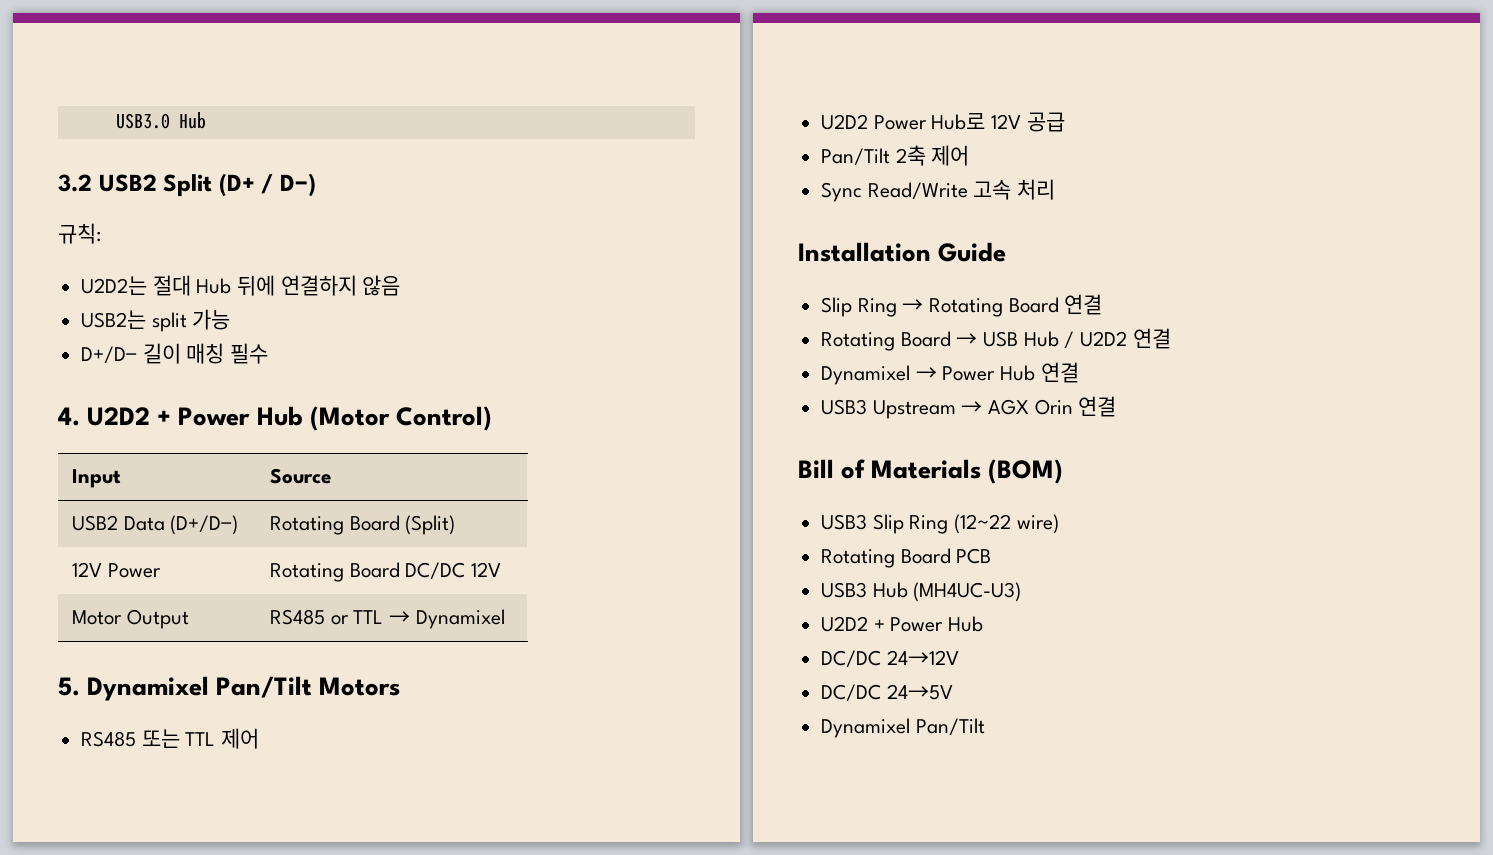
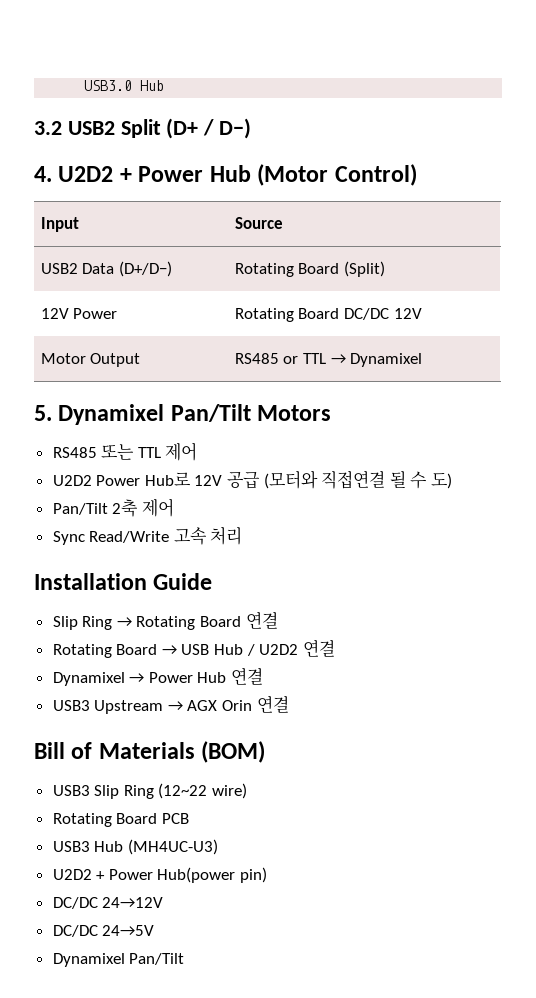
- 규칙:
- U2D2는 절대 Hub 뒤에 연결하지 않음
- USB2는 split 가능
- D+/D− 길이 매칭 필수
- U2D2 Power Hub로 12V 공급
+ U2D2 Power Hub로 12V 공급 (모터와 직접연결 될 수 도)
  USB3 Hub (MH4UC-U3)
- U2D2 + Power Hub
+ U2D2 + Power Hub(power pin)

